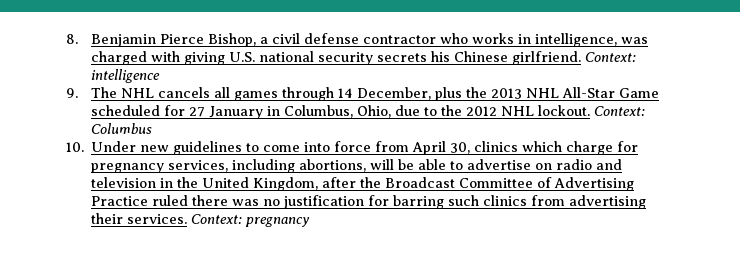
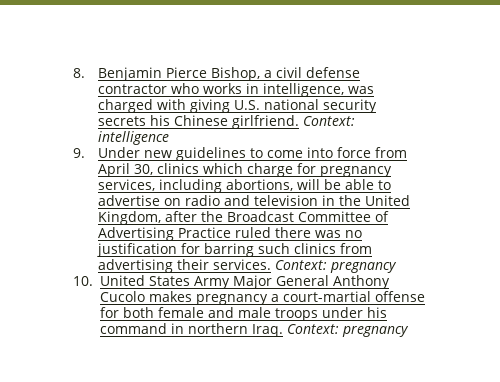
- 9. The NHL cancels all games through 14 December, plus the 2013 NHL All-Star Game scheduled for 27 January in Columbus, Ohio, due to the 2012 NHL lockout. Context: Columbus
- 10. Under new guidelines to come into force from April 30, clinics which charge for pregnancy services, including abortions, will be able to advertise on radio and television in the United Kingdom, after the Broadcast Committee of Advertising Practice ruled there was no justification for barring such clinics from advertising their services.
+ 9. Under new guidelines to come into force from April 30, clinics which charge for pregnancy services, including abortions, will be able to advertise on radio and television in the United Kingdom, after the Broadcast Committee of Advertising Practice ruled there was no justification for barring such clinics from advertising their services.
+ 10. United States Army Major General Anthony Cucolo makes pregnancy a court-martial offense for both female and male troops under his command in northern Iraq. Context: pregnancy

